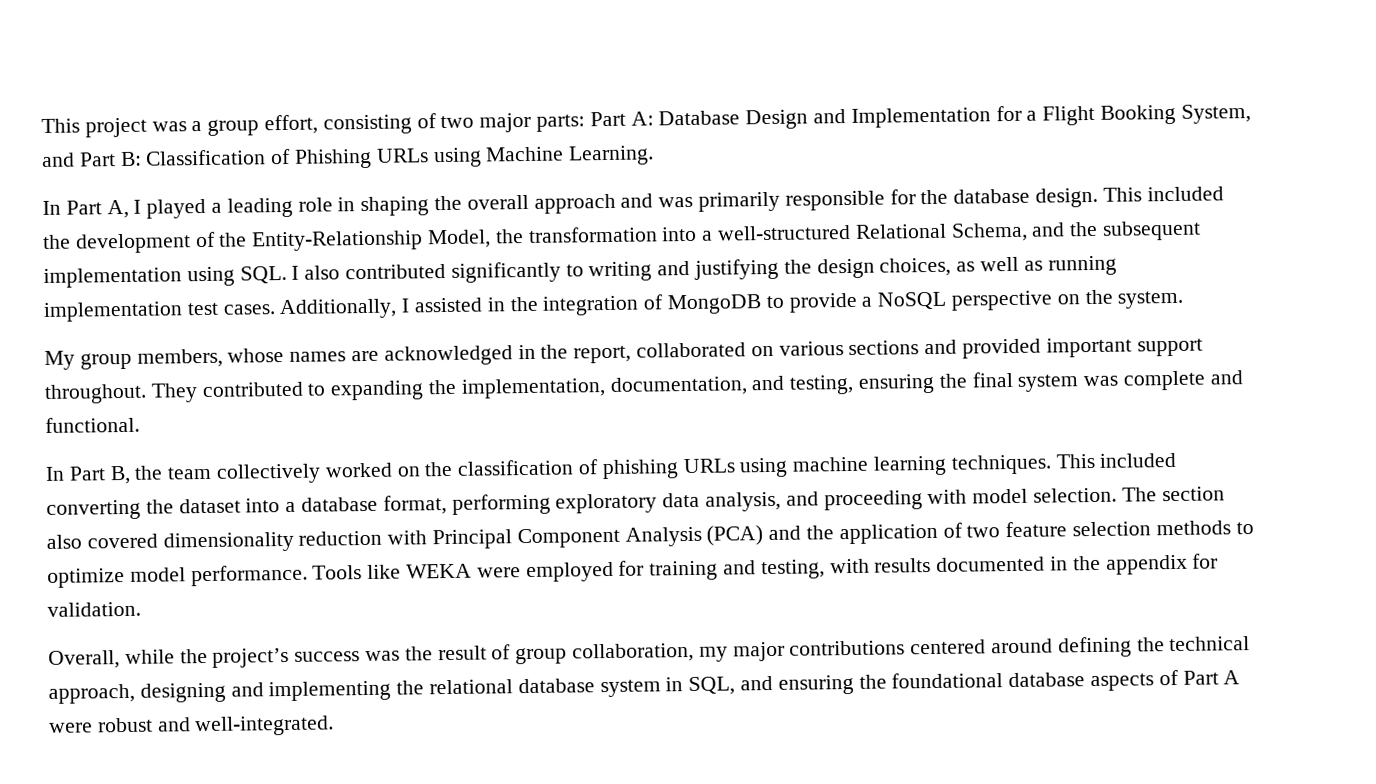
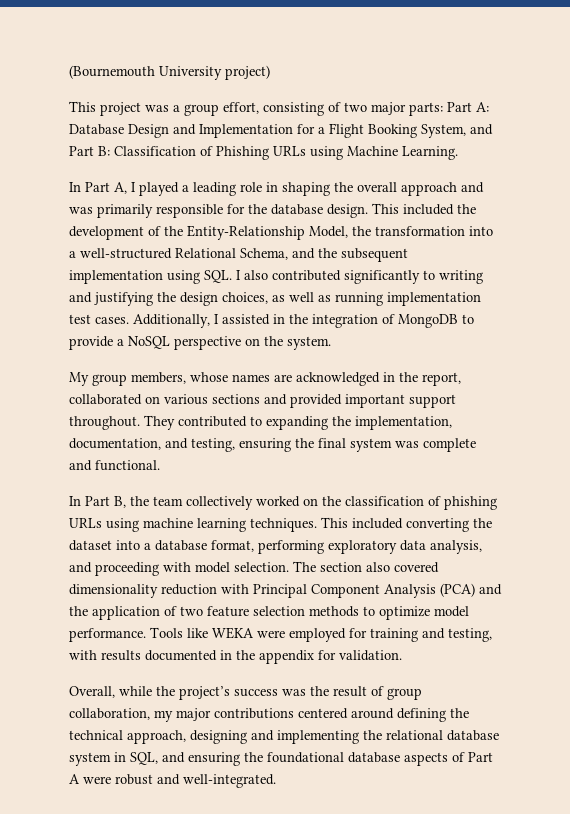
+ (Bournemouth University project)

